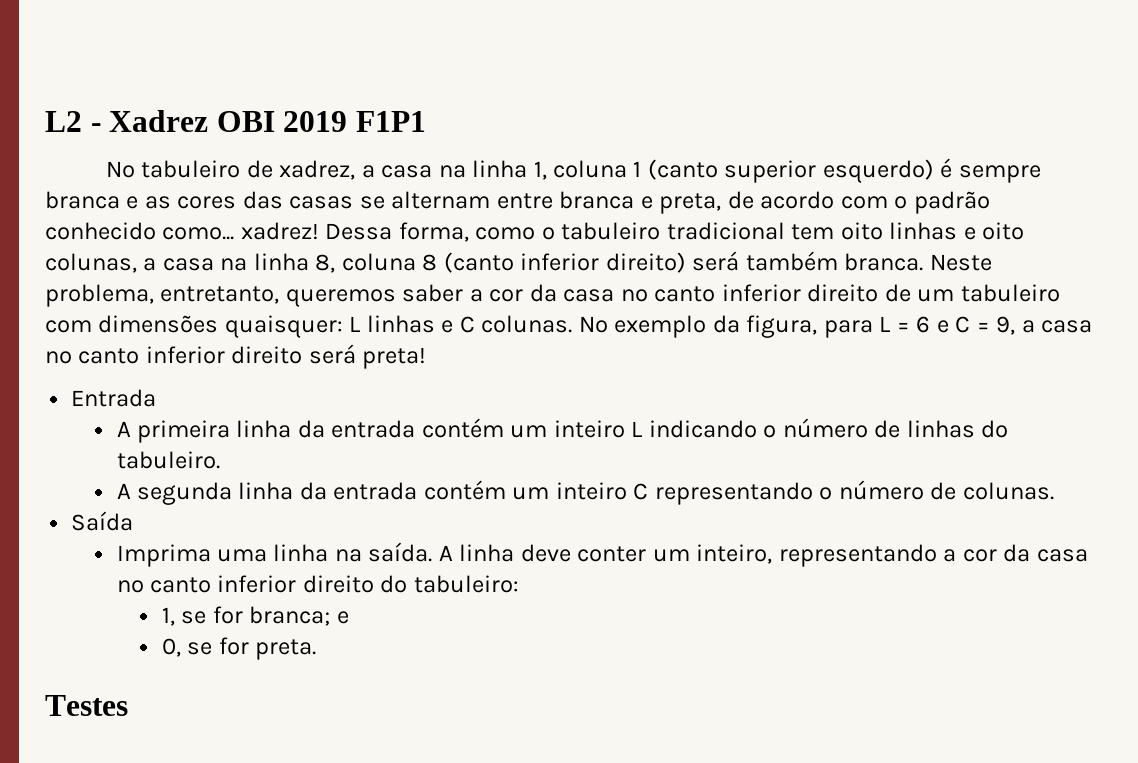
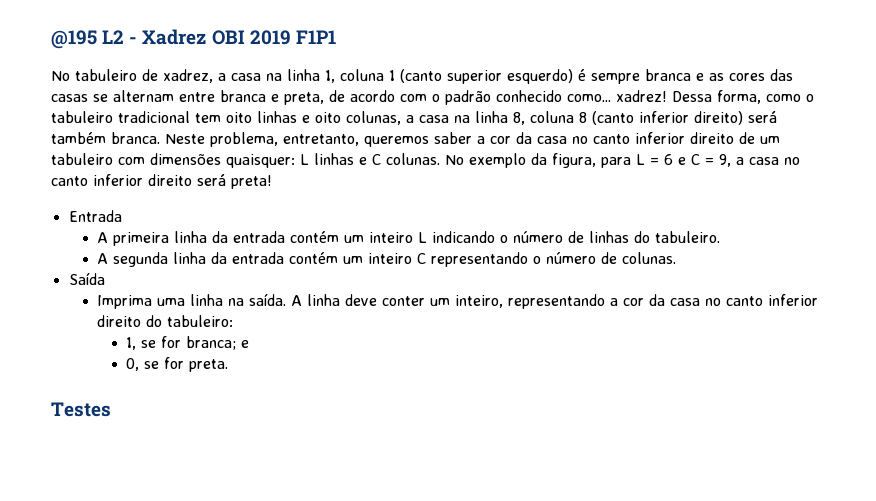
- L2 - Xadrez OBI 2019 F1P1
+ @195 L2 - Xadrez OBI 2019 F1P1

